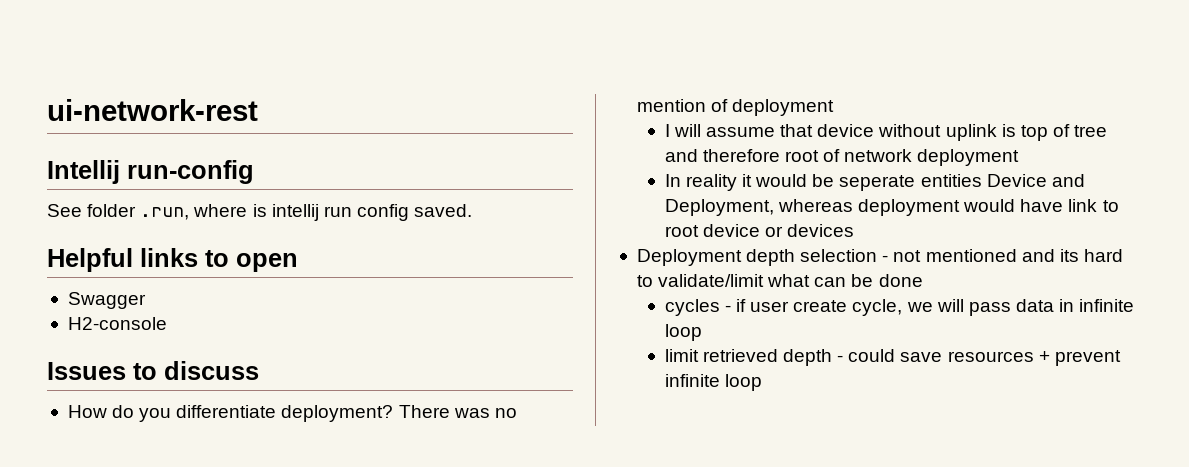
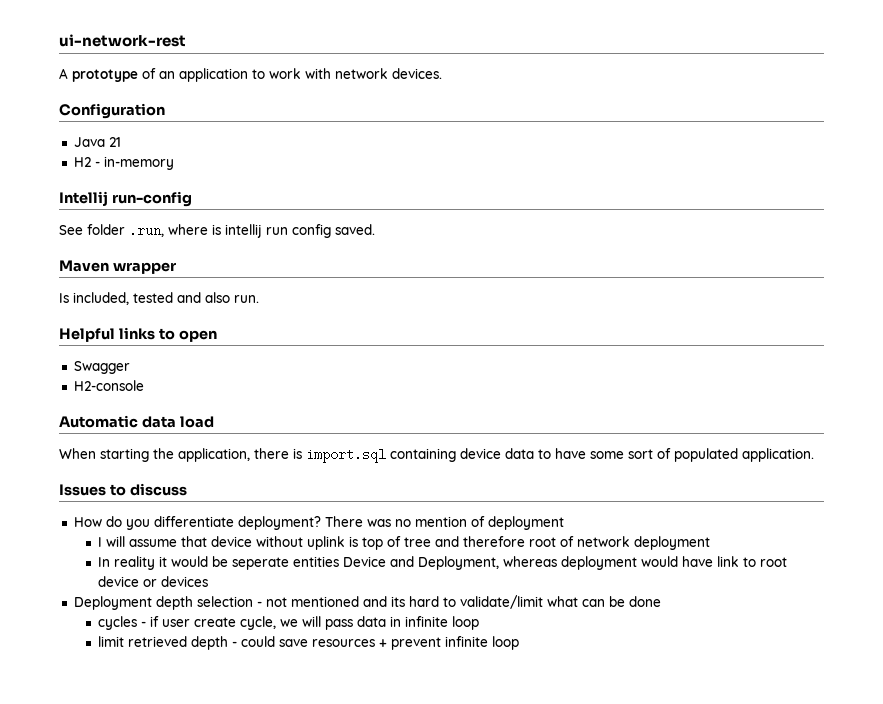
+ A prototype of an application to work with network devices.
+ Configuration
+ Java 21
+ H2 - in-memory
+ Maven wrapper
+ Is included, tested and also run.
+ Automatic data load
+ When starting the application, there is import.sql containing device data to have some sort of populated application.

